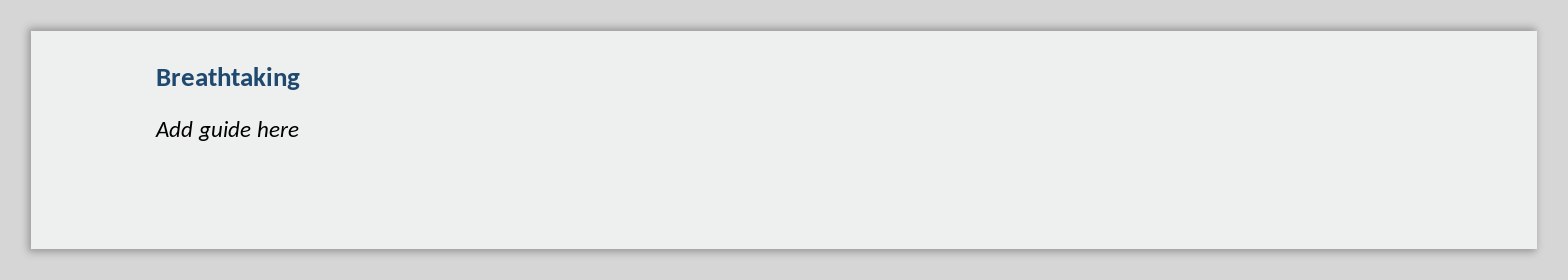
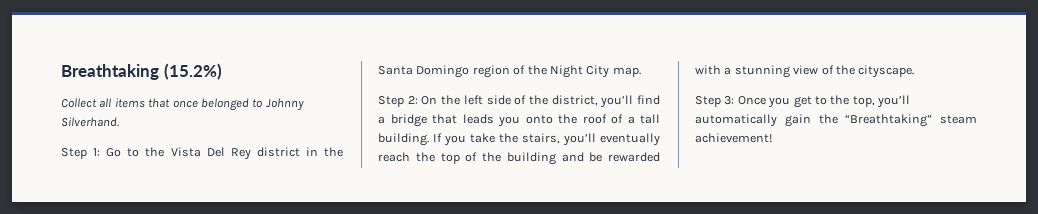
- Breathtaking
- Add guide here
+ Breathtaking (15.2%)
+ Collect all items that once belonged to Johnny Silverhand.
+ Step 1: Go to the Vista Del Rey district in the Santa Domingo region of the Night City map.
+ Step 2: On the left side of the district, you’ll find a bridge that leads you onto the roof of a tall building. If you take the stairs, you’ll eventually reach the top of the building and be rewarded with a stunning view of the cityscape.
+ Step 3: Once you get to the top, you’ll automatically gain the “Breathtaking” steam achievement!

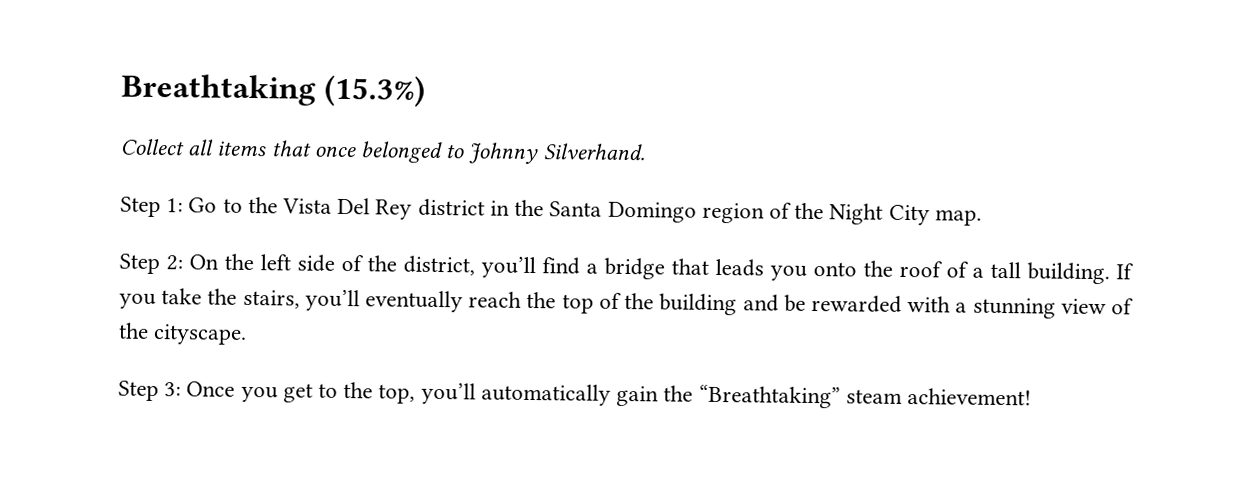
- Breathtaking (15.2%)
+ Breathtaking (15.3%)

